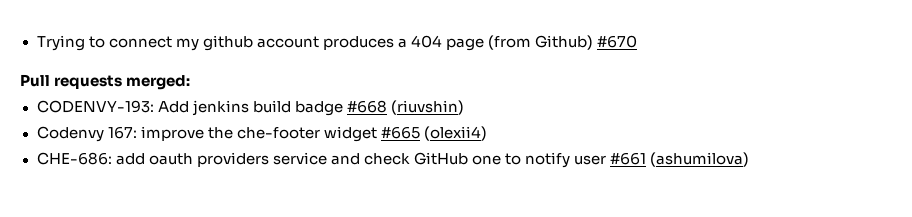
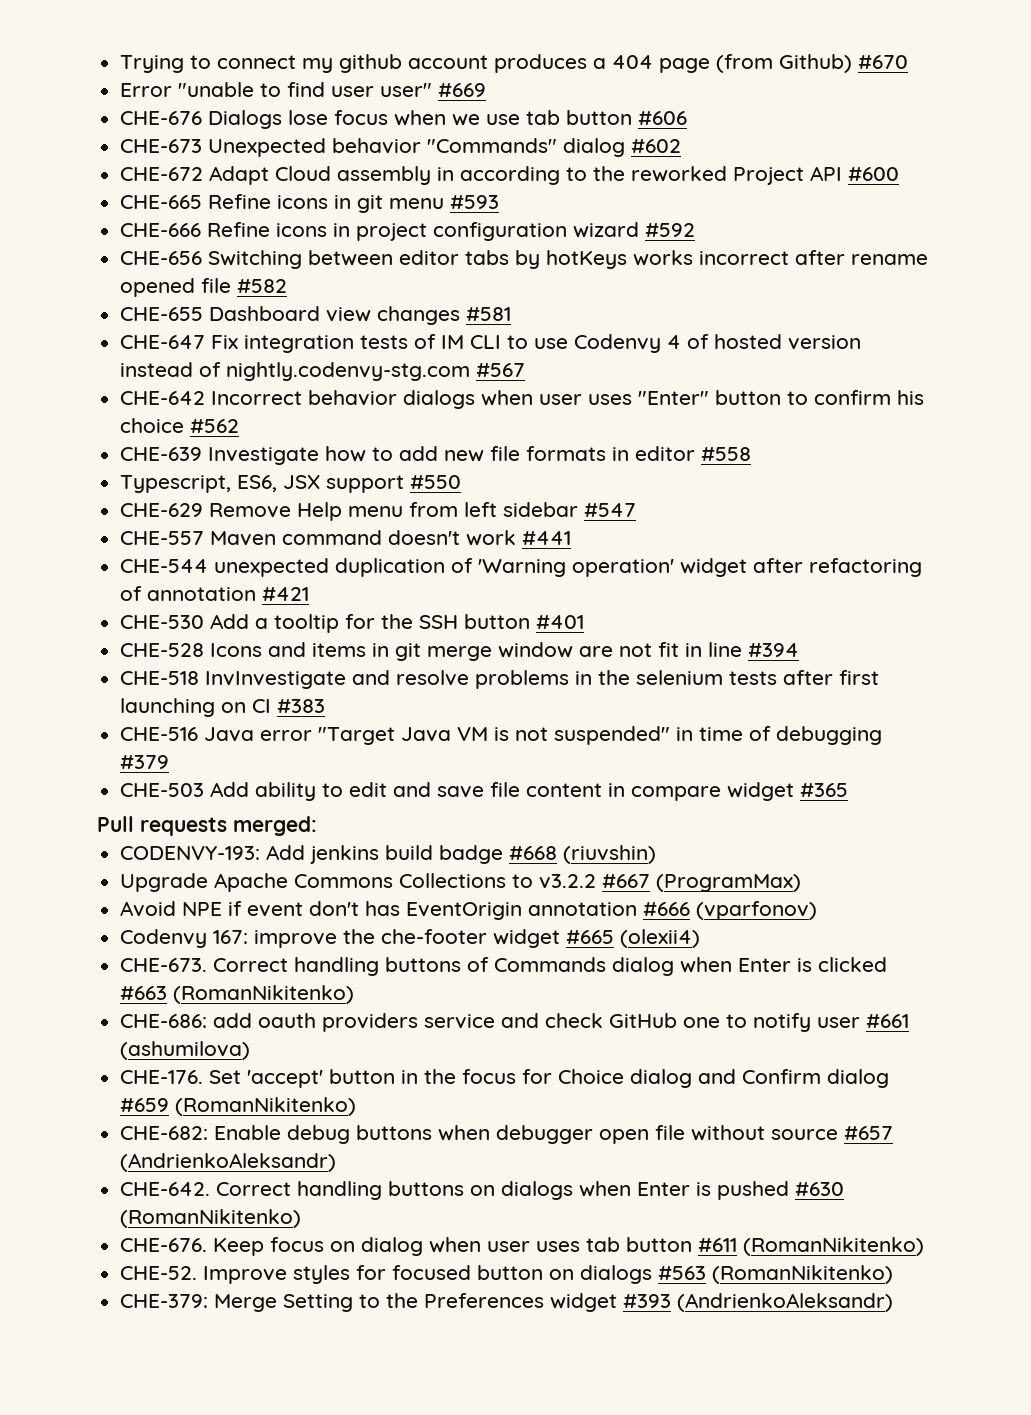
+ Error "unable to find user user" #669
+ CHE-676 Dialogs lose focus when we use tab button #606
+ CHE-673 Unexpected behavior "Commands" dialog #602
+ CHE-672 Adapt Cloud assembly in according to the reworked Project API #600
+ CHE-665 Refine icons in git menu #593
+ CHE-666 Refine icons in project configuration wizard #592
+ CHE-656 Switching between editor tabs by hotKeys works incorrect after rename opened file #582
+ CHE-655 Dashboard view changes #581
+ CHE-647 Fix integration tests of IM CLI to use Codenvy 4 of hosted version instead of nightly.codenvy-stg.com #567
+ CHE-642 Incorrect behavior dialogs when user uses "Enter" button to confirm his choice #562
+ CHE-639 Investigate how to add new file formats in editor #558
+ Typescript, ES6, JSX support #550
+ CHE-629 Remove Help menu from left sidebar #547
+ CHE-557 Maven command doesn't work #441
+ CHE-544 unexpected duplication of 'Warning operation' widget after refactoring of annotation #421
+ CHE-530 Add a tooltip for the SSH button #401
+ CHE-528 Icons and items in git merge window are not fit in line #394
+ CHE-518 InvInvestigate and resolve problems in the selenium tests after first launching on CI #383
+ CHE-516 Java error "Target Java VM is not suspended" in time of debugging #379
+ CHE-503 Add ability to edit and save file content in compare widget #365
+ Upgrade Apache Commons Collections to v3.2.2 #667 (ProgramMax)
+ Avoid NPE if event don't has EventOrigin annotation #666 (vparfonov)
+ CHE-673. Correct handling buttons of Commands dialog when Enter is clicked #663 (RomanNikitenko)
+ CHE-176. Set 'accept' button in the focus for Choice dialog and Confirm dialog #659 (RomanNikitenko)
+ CHE-682: Enable debug buttons when debugger open file without source #657 (AndrienkoAleksandr)
+ CHE-642. Correct handling buttons on dialogs when Enter is pushed #630 (RomanNikitenko)
+ CHE-676. Keep focus on dialog when user uses tab button #611 (RomanNikitenko)
+ CHE-52. Improve styles for focused button on dialogs #563 (RomanNikitenko)
+ CHE-379: Merge Setting to the Preferences widget #393 (AndrienkoAleksandr)

